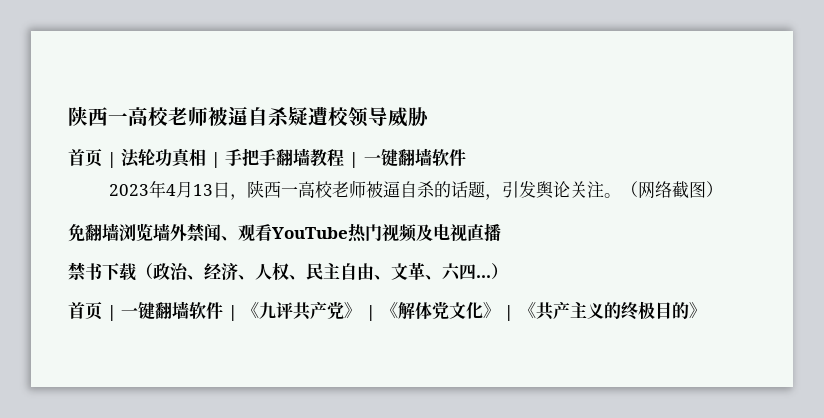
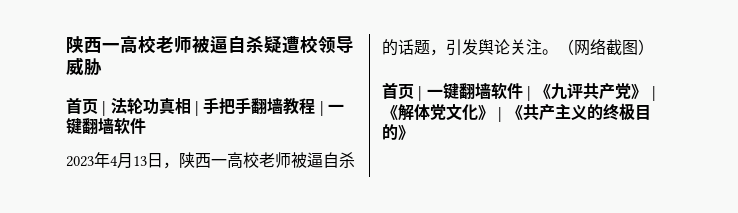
- 免翻墙浏览墙外禁闻、观看YouTube热门视频及电视直播
- 禁书下载（政治、经济、人权、民主自由、文革、六四...）

